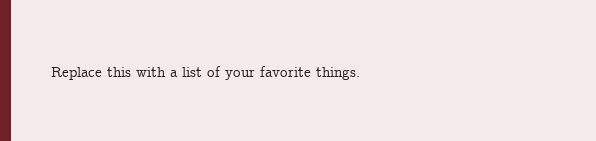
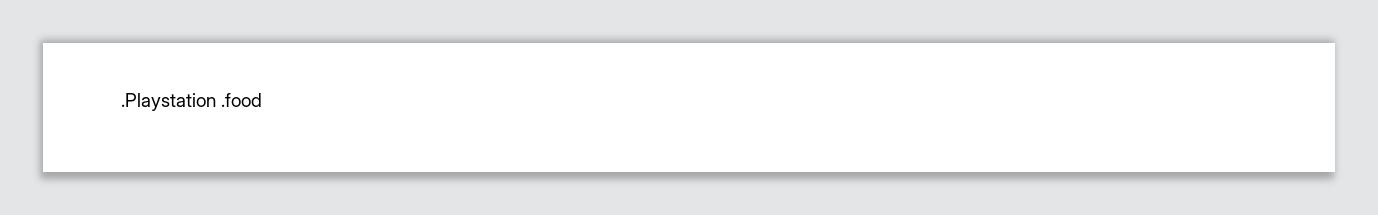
- Replace this with a list of your favorite things.
+ .Playstation .food

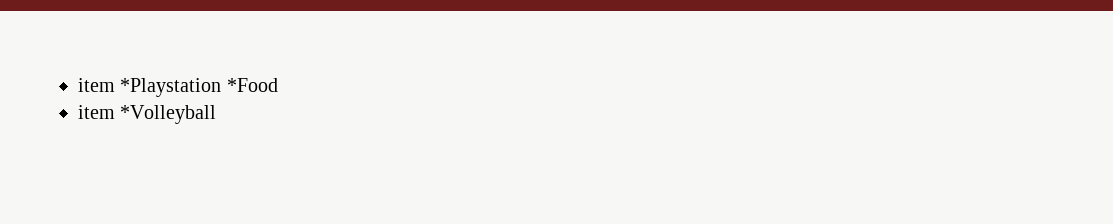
- .Playstation .food
+ item *Playstation *Food
+ item *Volleyball

